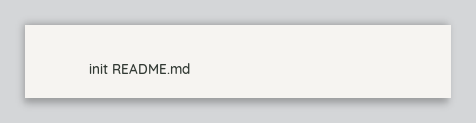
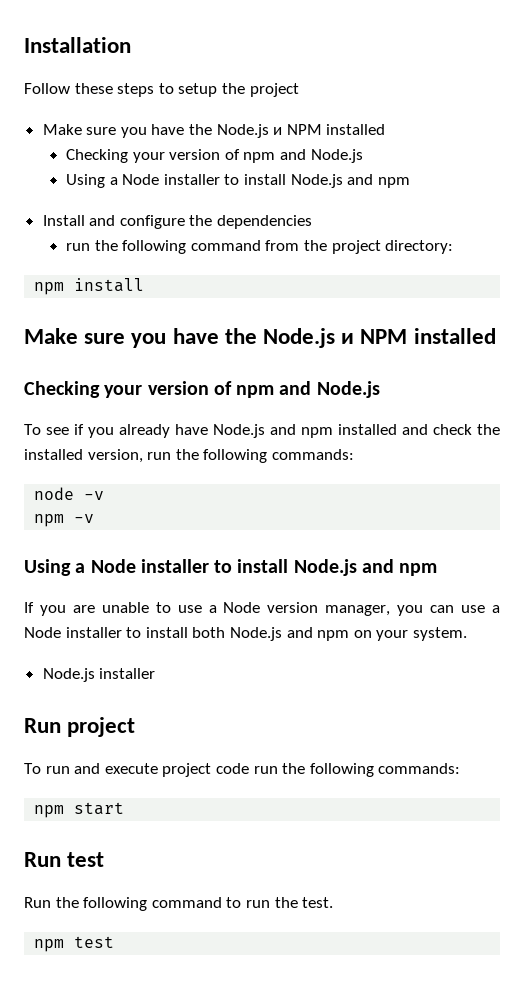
- init README.md
+ Installation
+ Follow these steps to setup the project
+ Make sure you have the Node.js и NPM installed
+ Checking your version of npm and Node.js
+ Using a Node installer to install Node.js and npm
+ Install and configure the dependencies
+ run the following command from the project directory:
+ npm install
+ Make sure you have the Node.js и NPM installed
+ Checking your version of npm and Node.js
+ To see if you already have Node.js and npm installed and check the installed version, run the following commands:
+ node -v
+ npm -v
+ Using a Node installer to install Node.js and npm
+ If you are unable to use a Node version manager, you can use a Node installer to install both Node.js and npm on your system.
+ Node.js installer
+ Run project
+ To run and execute project code run the following commands:
+ npm start
+ Run test
+ Run the following command to run the test.
+ npm test

